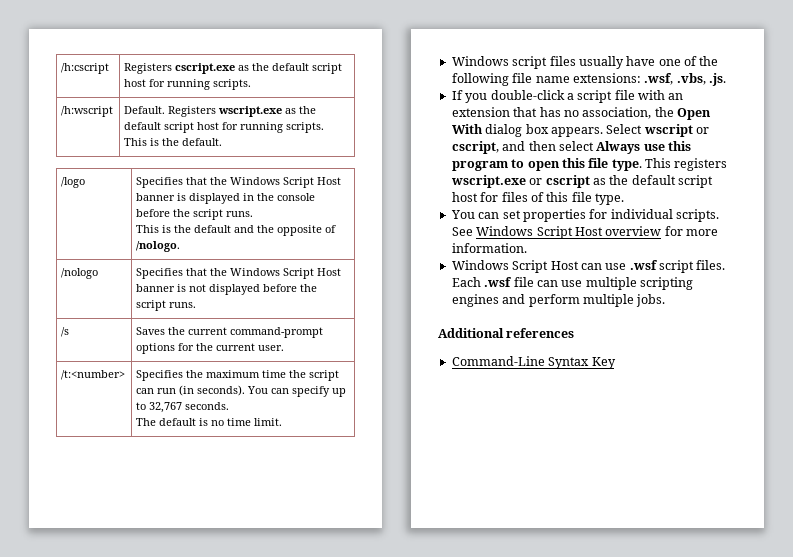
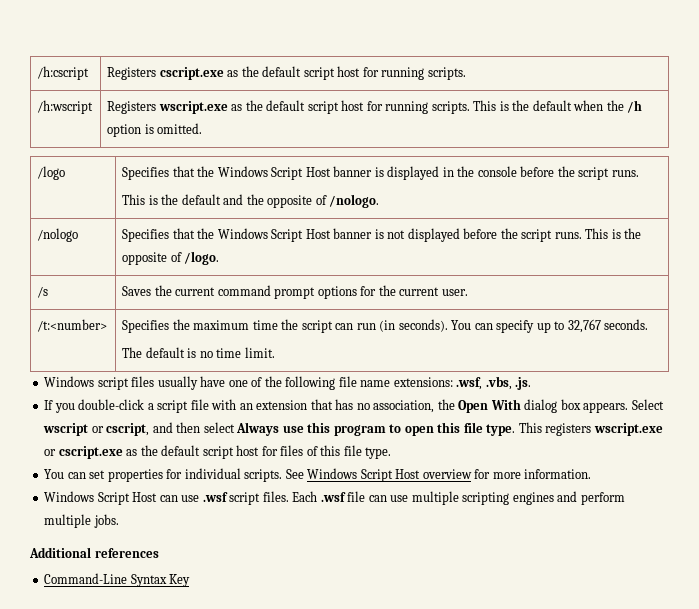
- /h:wscript | Default. Registers wscript.exe as the default script host for running scripts. This is the default.
+ /h:wscript | Registers wscript.exe as the default script host for running scripts. This is the default when the /h option is omitted.
- /nologo | Specifies that the Windows Script Host banner is not displayed before the script runs.
+ /nologo | Specifies that the Windows Script Host banner is not displayed before the script runs. This is the opposite of /logo.
- /s | Saves the current command-prompt options for the current user.
+ /s | Saves the current command prompt options for the current user.
- This registers wscript.exe or cscript as the default script host for files of this file type.
+ This registers wscript.exe or cscript.exe as the default script host for files of this file type.

